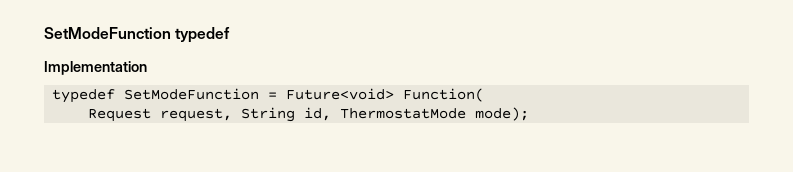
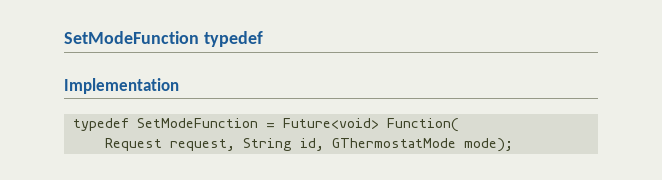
- Request request, String id, ThermostatMode mode);
+ Request request, String id, GThermostatMode mode);

